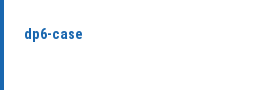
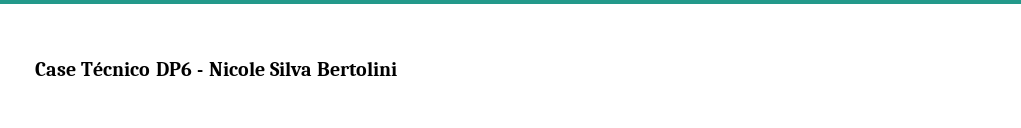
- dp6-case
+ Case Técnico DP6 - Nicole Silva Bertolini

